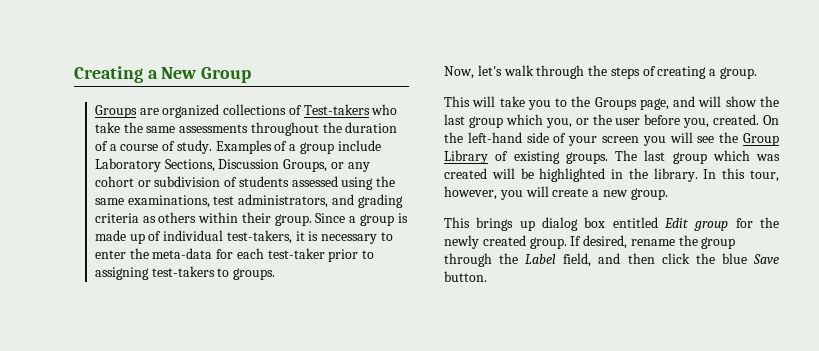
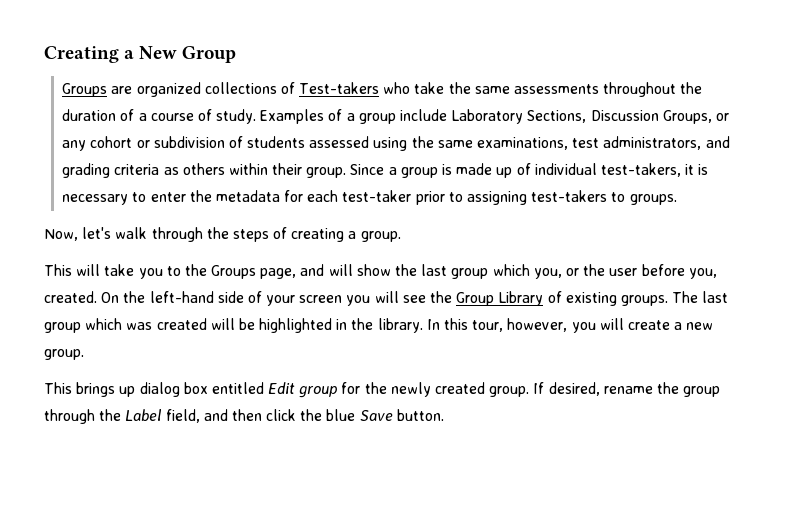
- Since a group is made up of individual test-takers, it is necessary to enter the meta-data for each test-taker prior to assigning test-takers to groups.
+ Since a group is made up of individual test-takers, it is necessary to enter the metadata for each test-taker prior to assigning test-takers to groups.

